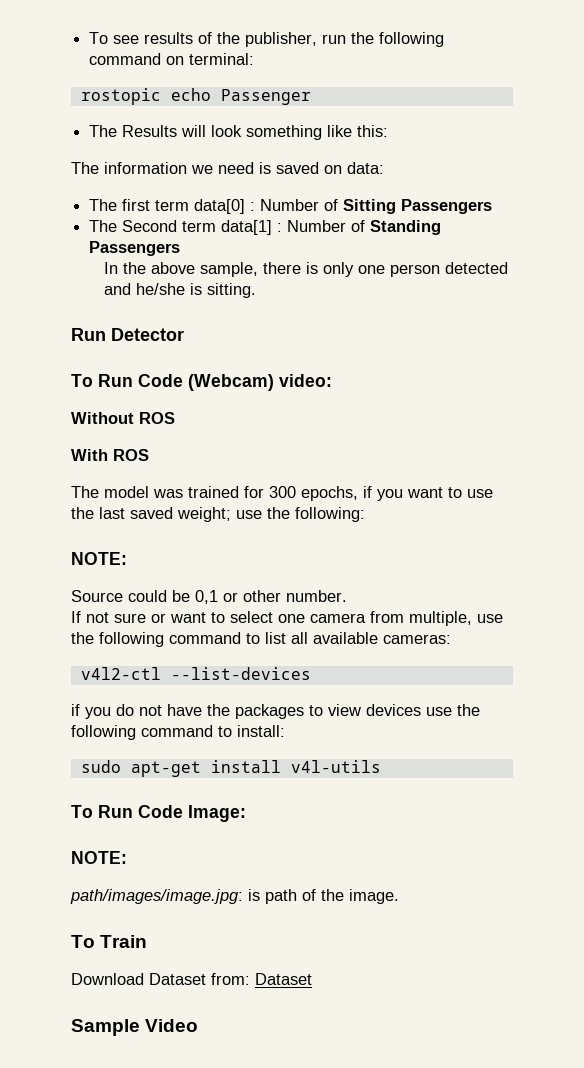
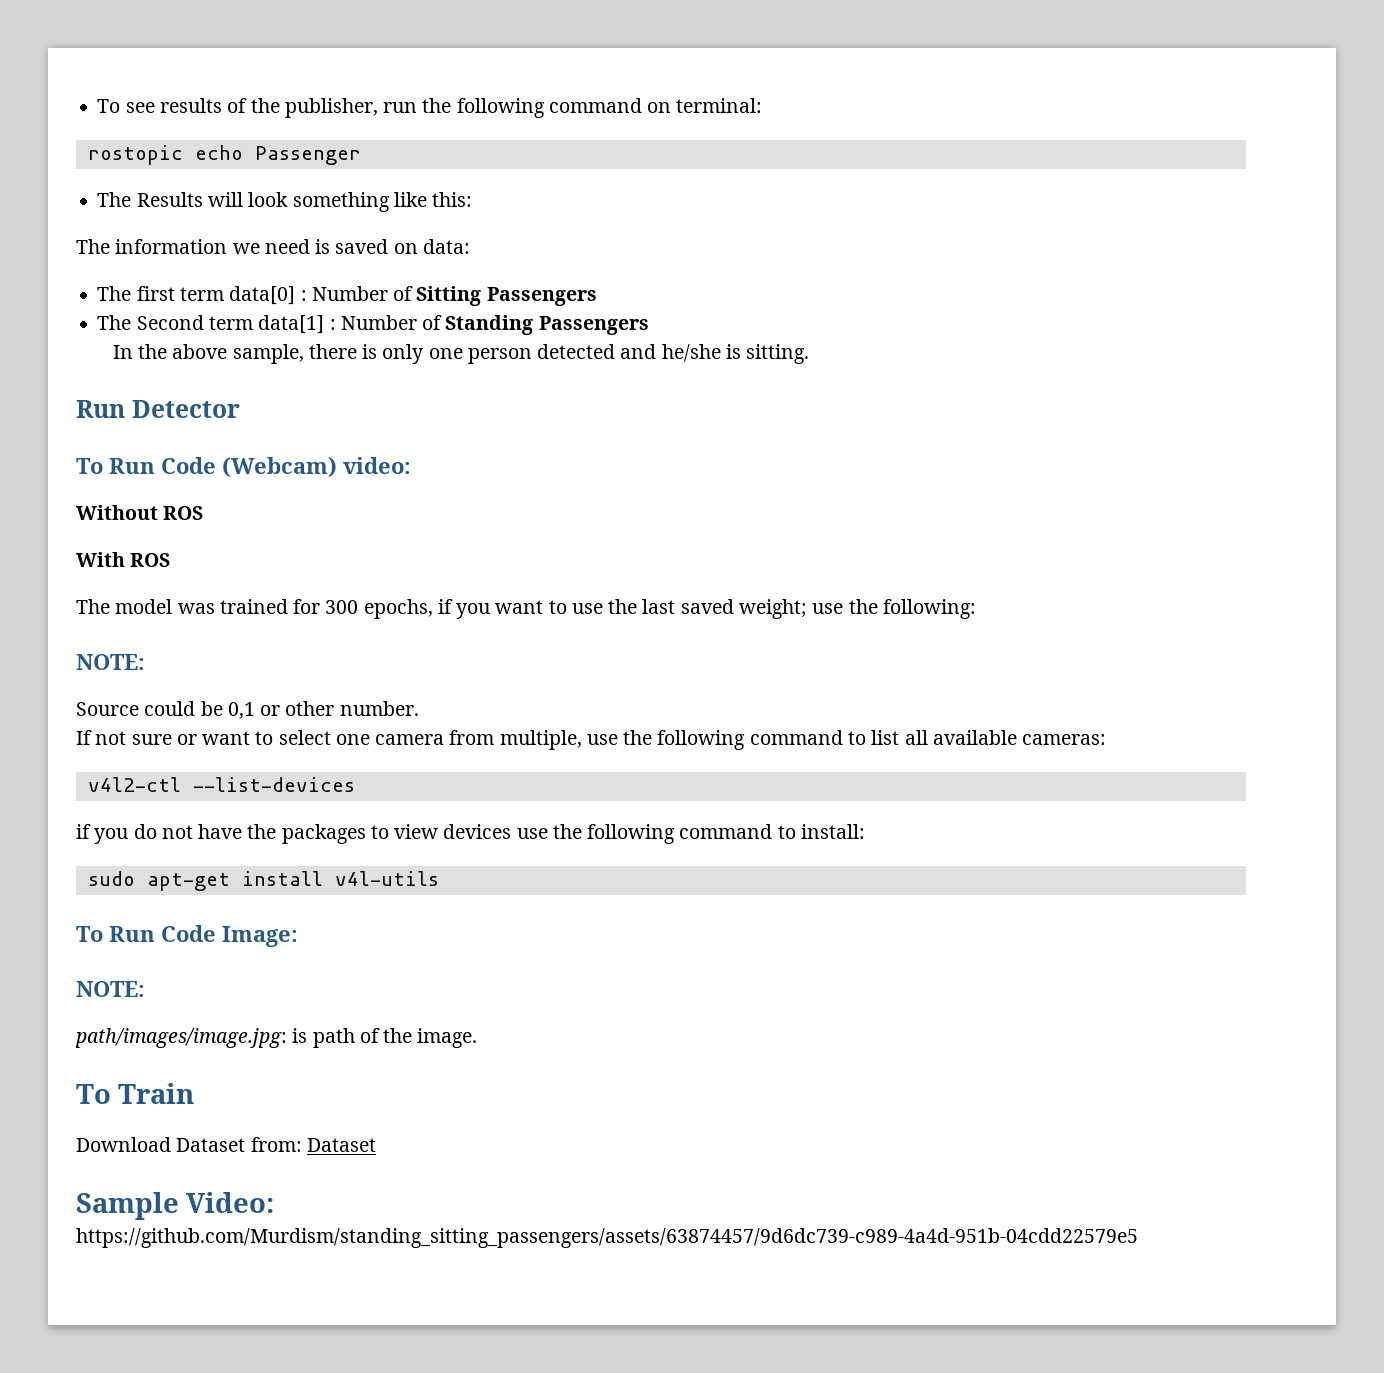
- Sample Video
+ Sample Video:
+ https://github.com/Murdism/standing_sitting_passengers/assets/63874457/9d6dc739-c989-4a4d-951b-04cdd22579e5

